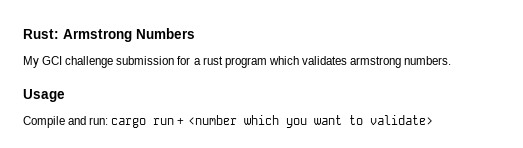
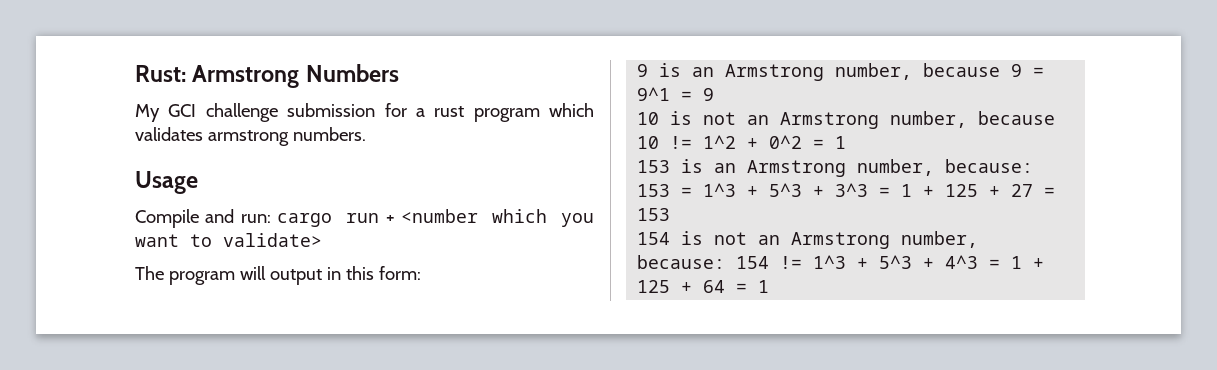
+ The program will output in this form:
+ 9 is an Armstrong number, because 9 = 9^1 = 9
+ 10 is not an Armstrong number, because 10 != 1^2 + 0^2 = 1
+ 153 is an Armstrong number, because: 153 = 1^3 + 5^3 + 3^3 = 1 + 125 + 27 = 153
+ 154 is not an Armstrong number, because: 154 != 1^3 + 5^3 + 4^3 = 1 + 125 + 64 = 1

